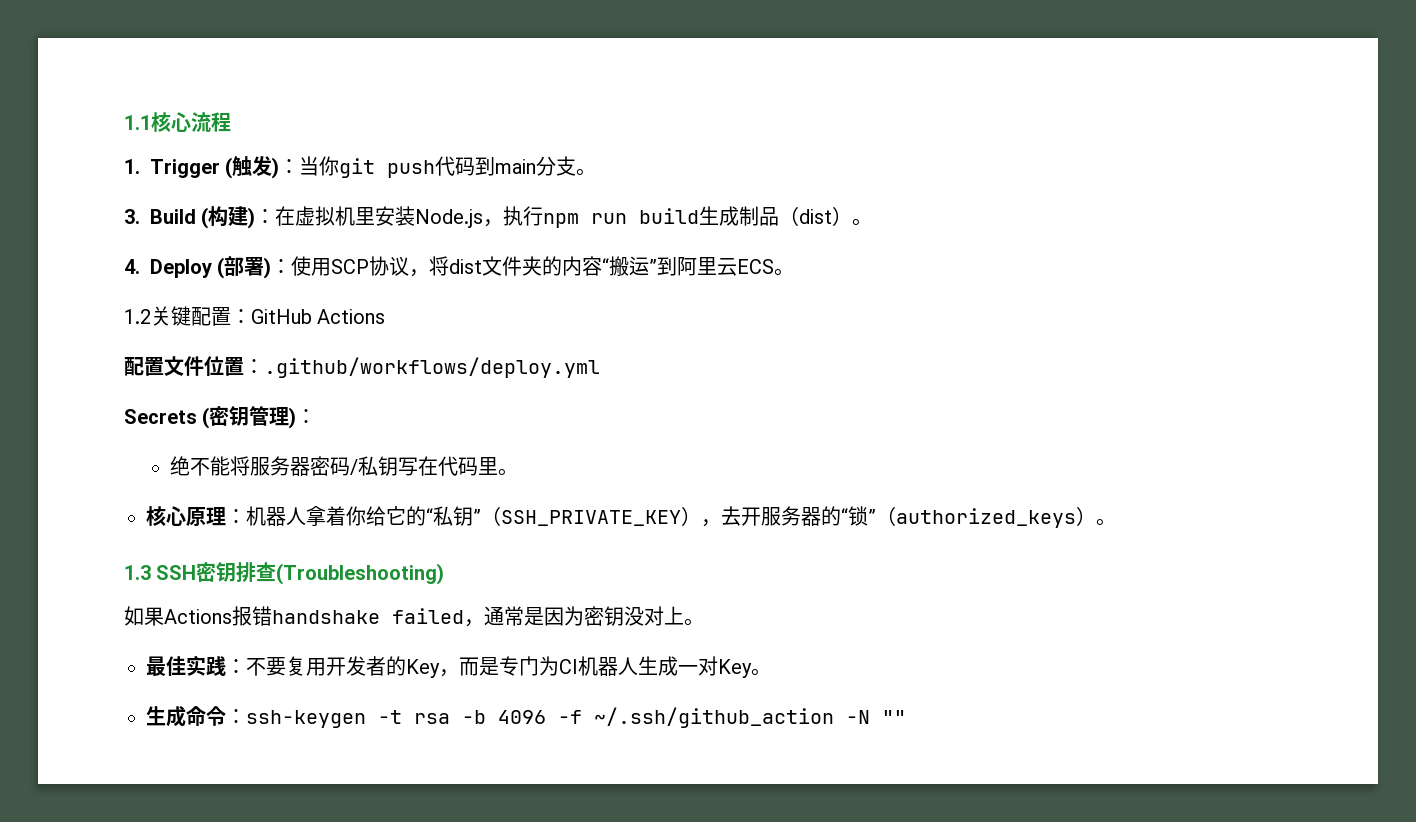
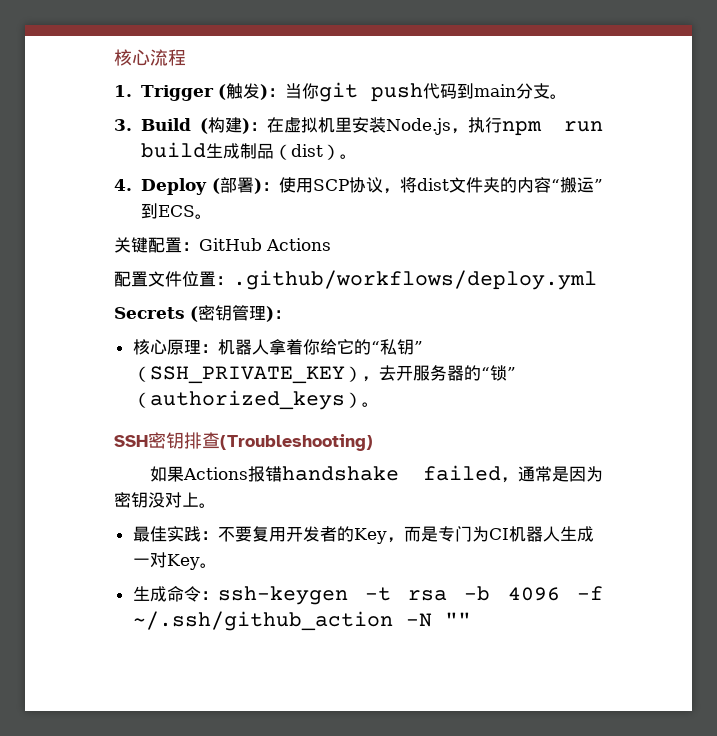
- 1.1核心流程
+ 核心流程
- 4. Deploy (部署)：使用SCP协议，将dist文件夹的内容“搬运”到阿里云ECS。
+ 4. Deploy (部署)：使用SCP协议，将dist文件夹的内容“搬运”到ECS。
- 1.2关键配置：GitHub Actions
+ 关键配置：GitHub Actions
- 绝不能将服务器密码/私钥写在代码里。
- 1.3 SSH密钥排查(Troubleshooting)
+ SSH密钥排查(Troubleshooting)

